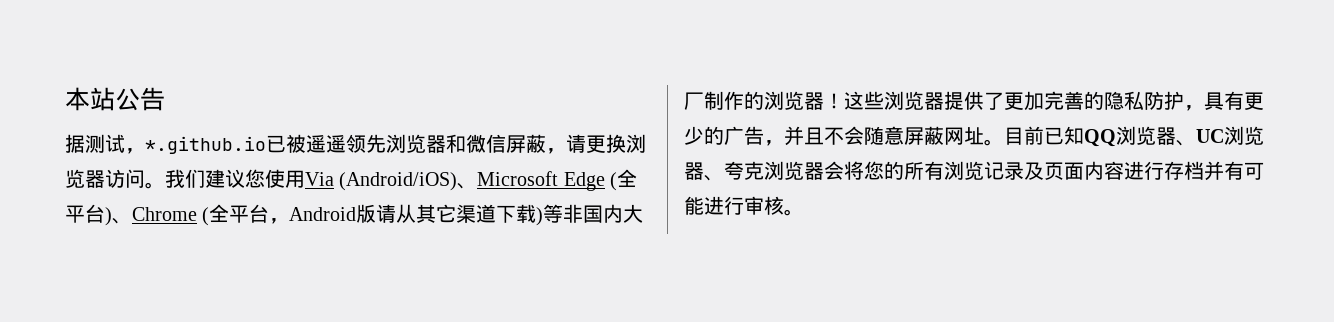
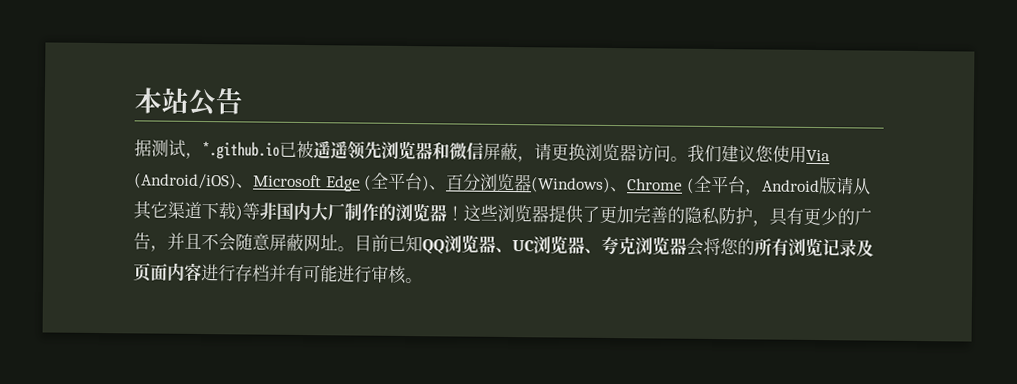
- 我们建议您使用Via (Android/iOS)、Microsoft Edge (全平台)、Chrome (全平台，Android版请从其它渠道下载)等非国内大厂制作的浏览器！
+ 我们建议您使用Via (Android/iOS)、Microsoft Edge (全平台)、百分浏览器(Windows)、Chrome (全平台，Android版请从其它渠道下载)等非国内大厂制作的浏览器！

